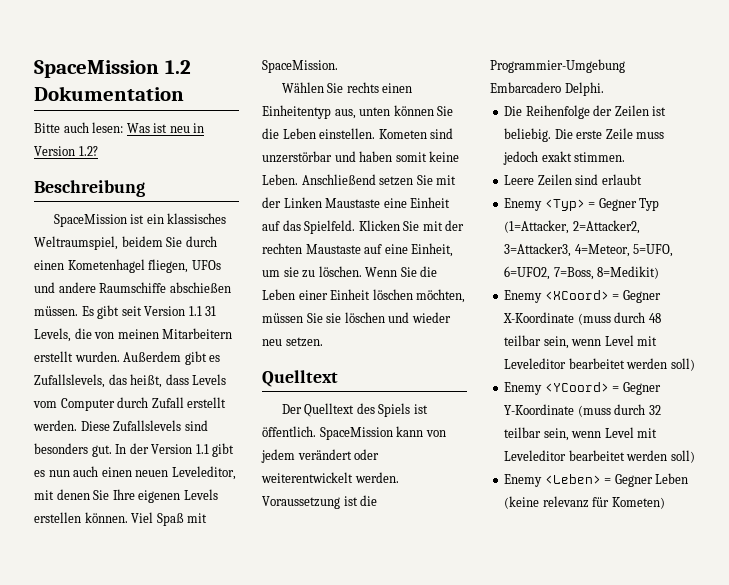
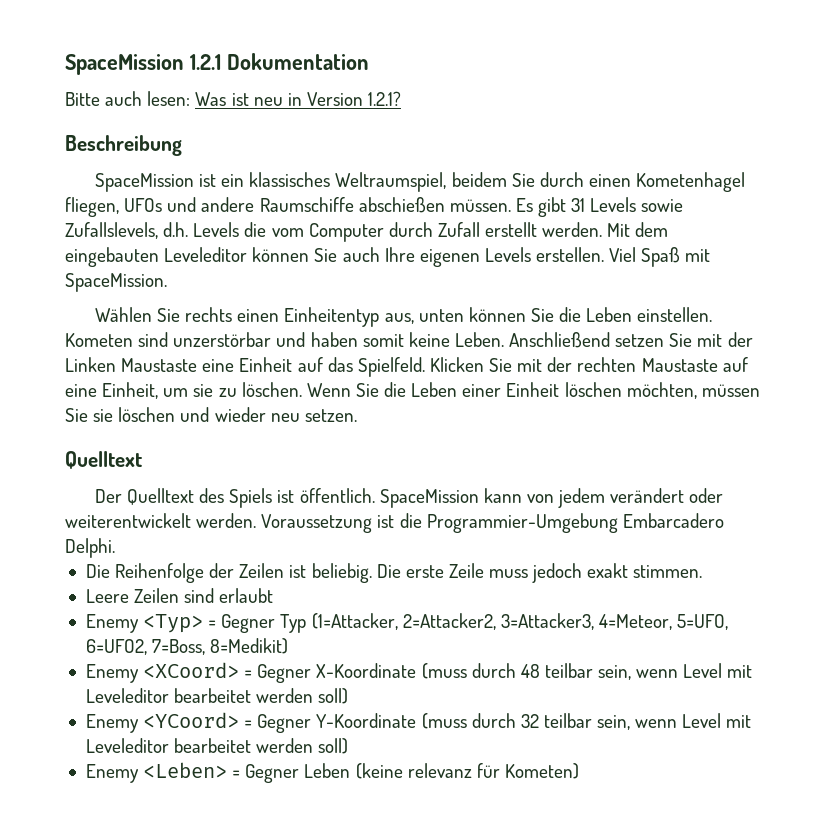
- SpaceMission 1.2 Dokumentation
+ SpaceMission 1.2.1 Dokumentation
- Bitte auch lesen: Was ist neu in Version 1.2?
+ Bitte auch lesen: Was ist neu in Version 1.2.1?
- Es gibt seit Version 1.1 31 Levels, die von meinen Mitarbeitern erstellt wurden. Außerdem gibt es Zufallslevels, das heißt, dass Levels vom Computer durch Zufall erstellt werden.
+ Es gibt 31 Levels sowie Zufallslevels, d.h. Levels die vom Computer durch Zufall erstellt werden.
- Diese Zufallslevels sind besonders gut. In der Version 1.1 gibt es nun auch einen neuen Leveleditor, mit denen Sie Ihre eigenen Levels erstellen können.
+ Mit dem eingebauten Leveleditor können Sie auch Ihre eigenen Levels erstellen.

